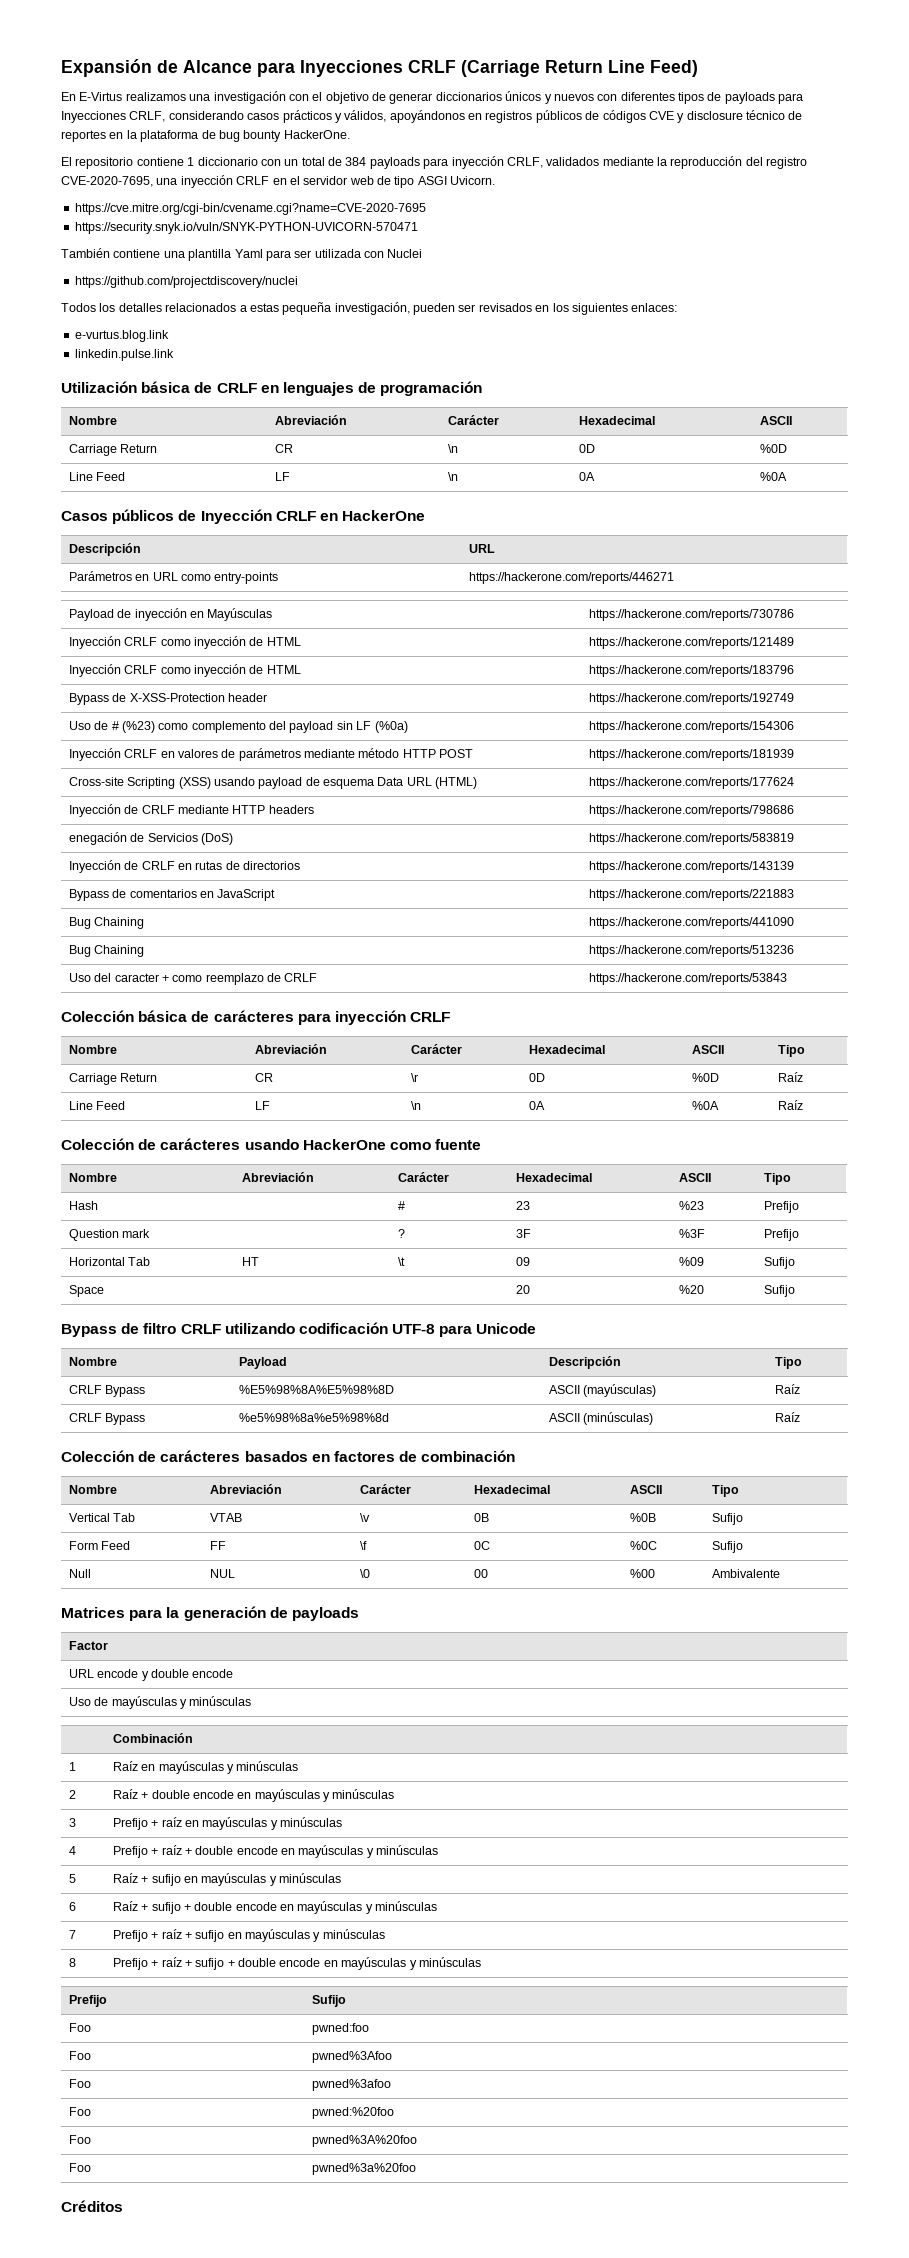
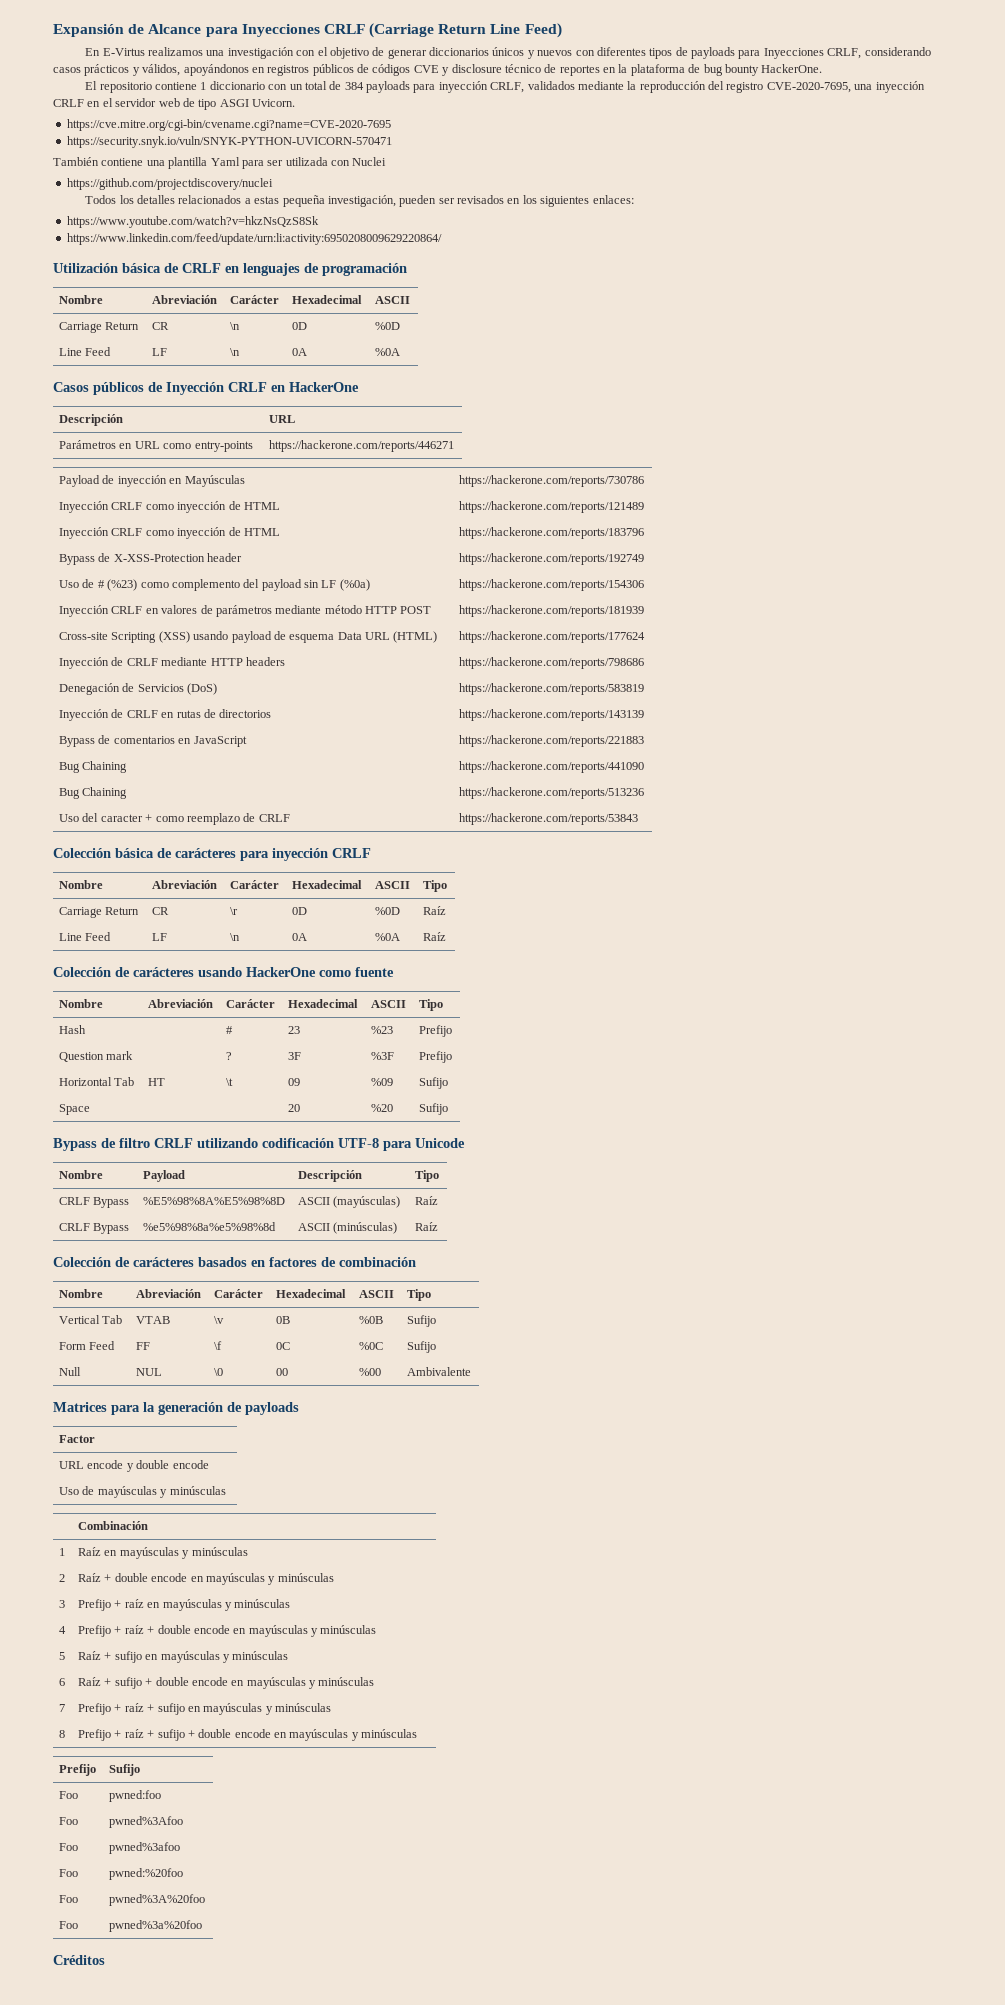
- e-vurtus.blog.link
- linkedin.pulse.link
+ https://www.youtube.com/watch?v=hkzNsQzS8Sk
+ https://www.linkedin.com/feed/update/urn:li:activity:6950208009629220864/
- enegación de Servicios (DoS) | https://hackerone.com/reports/583819
+ Denegación de Servicios (DoS) | https://hackerone.com/reports/583819

